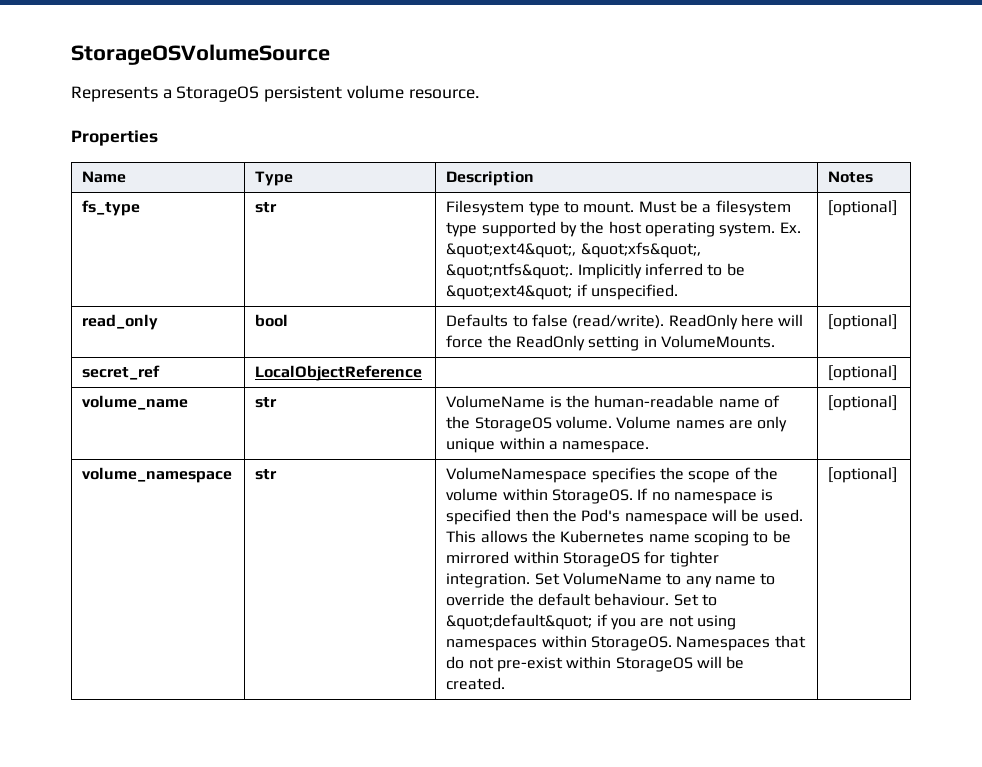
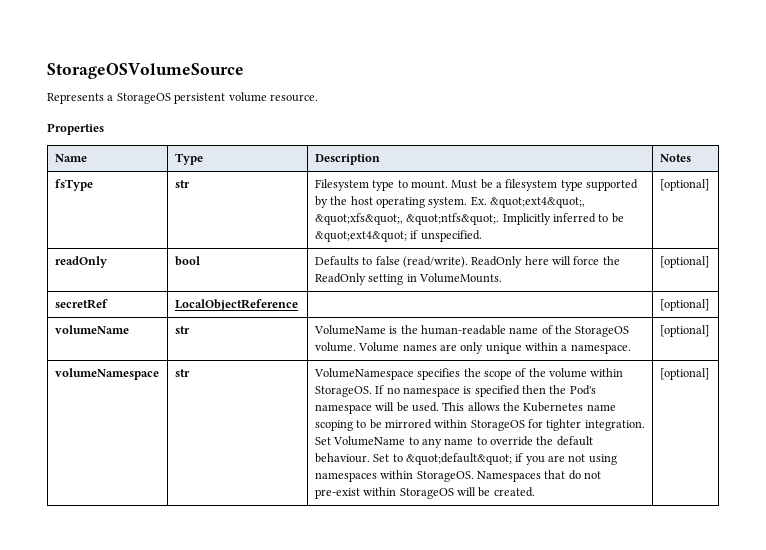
- fs_type | str | Filesystem type to mount. Must be a filesystem type supported by the host operating system. Ex. &quot;ext4&quot;, &quot;xfs&quot;, &quot;ntfs&quot;. Implicitly inferred to be &quot;ext4&quot; if unspecified. | [optional]
+ fsType | str | Filesystem type to mount. Must be a filesystem type supported by the host operating system. Ex. &quot;ext4&quot;, &quot;xfs&quot;, &quot;ntfs&quot;. Implicitly inferred to be &quot;ext4&quot; if unspecified. | [optional]
- read_only | bool | Defaults to false (read/write). ReadOnly here will force the ReadOnly setting in VolumeMounts. | [optional]
+ readOnly | bool | Defaults to false (read/write). ReadOnly here will force the ReadOnly setting in VolumeMounts. | [optional]
- secret_ref | LocalObjectReference | | [optional]
+ secretRef | LocalObjectReference | | [optional]
- volume_name | str | VolumeName is the human-readable name of the StorageOS volume. Volume names are only unique within a namespace. | [optional]
+ volumeName | str | VolumeName is the human-readable name of the StorageOS volume. Volume names are only unique within a namespace. | [optional]
- volume_namespace
+ volumeNamespace

